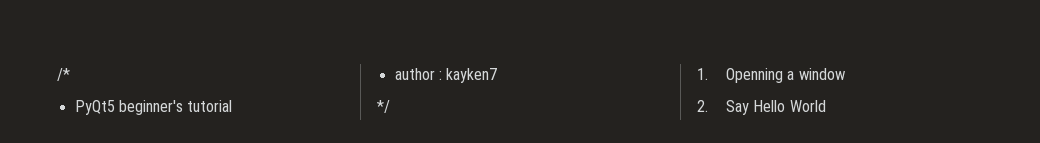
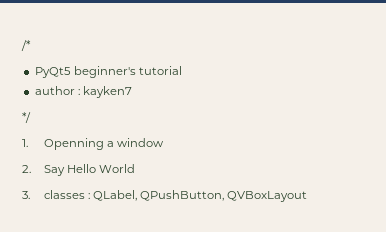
+ 3. classes : QLabel, QPushButton, QVBoxLayout

